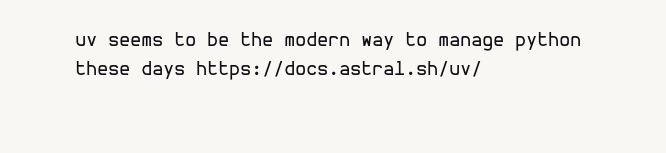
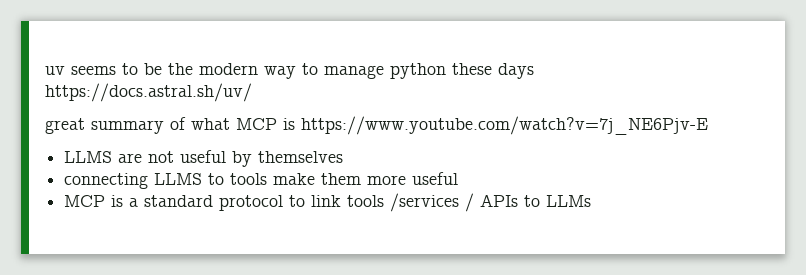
+ great summary of what MCP is https://www.youtube.com/watch?v=7j_NE6Pjv-E
+ LLMS are not useful by themselves
+ connecting LLMS to tools make them more useful
+ MCP is a standard protocol to link tools /services / APIs to LLMs

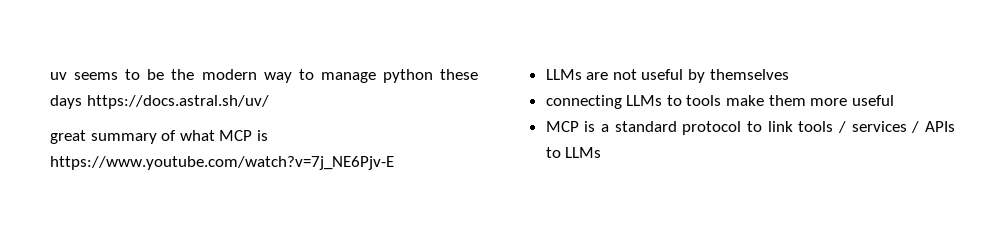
- LLMS are not useful by themselves
+ LLMs are not useful by themselves
- connecting LLMS to tools make them more useful
+ connecting LLMs to tools make them more useful
- MCP is a standard protocol to link tools /services / APIs to LLMs
+ MCP is a standard protocol to link tools / services / APIs to LLMs

